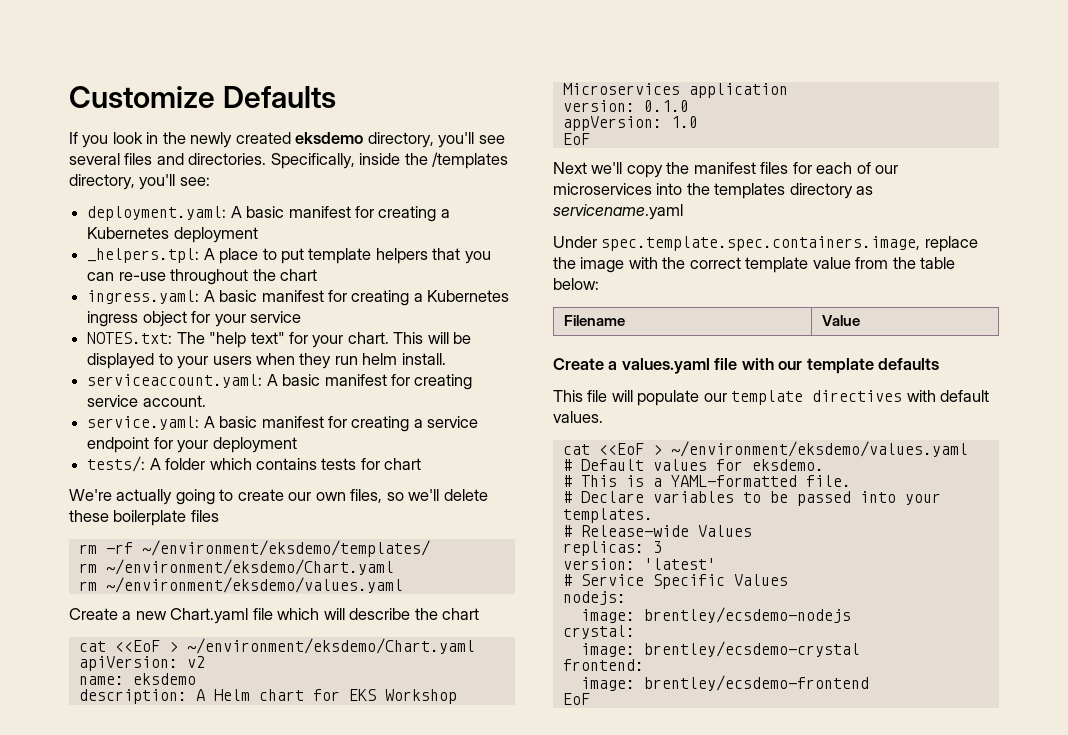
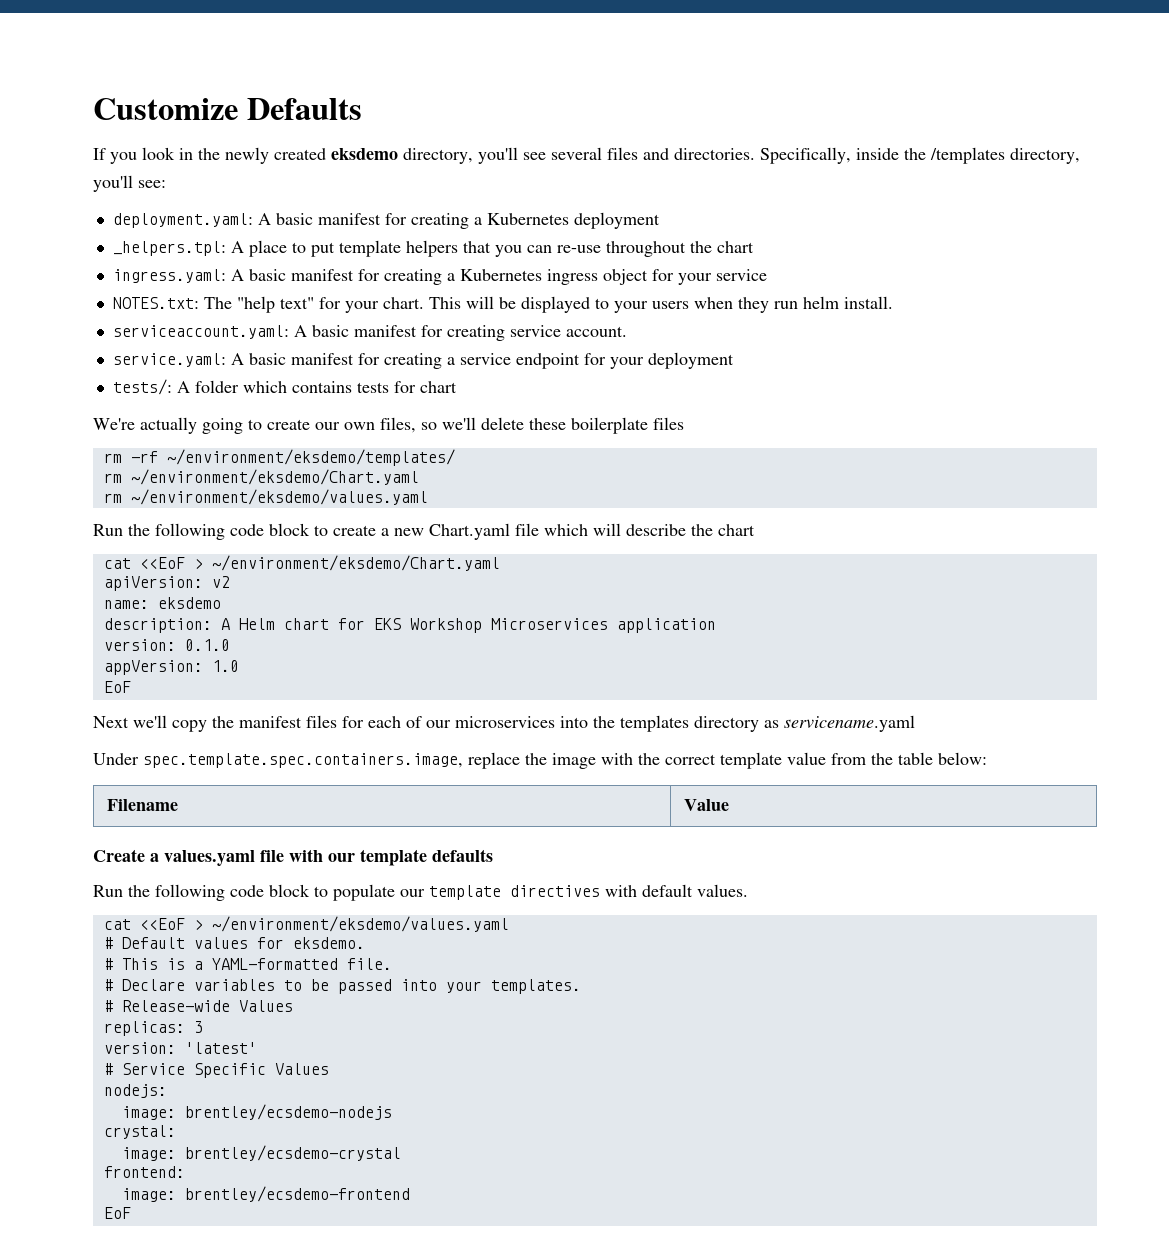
- Create a new Chart.yaml file which will describe the chart
+ Run the following code block to create a new Chart.yaml file which will describe the chart
- This file will populate our template directives with default values.
+ Run the following code block to populate our template directives with default values.

